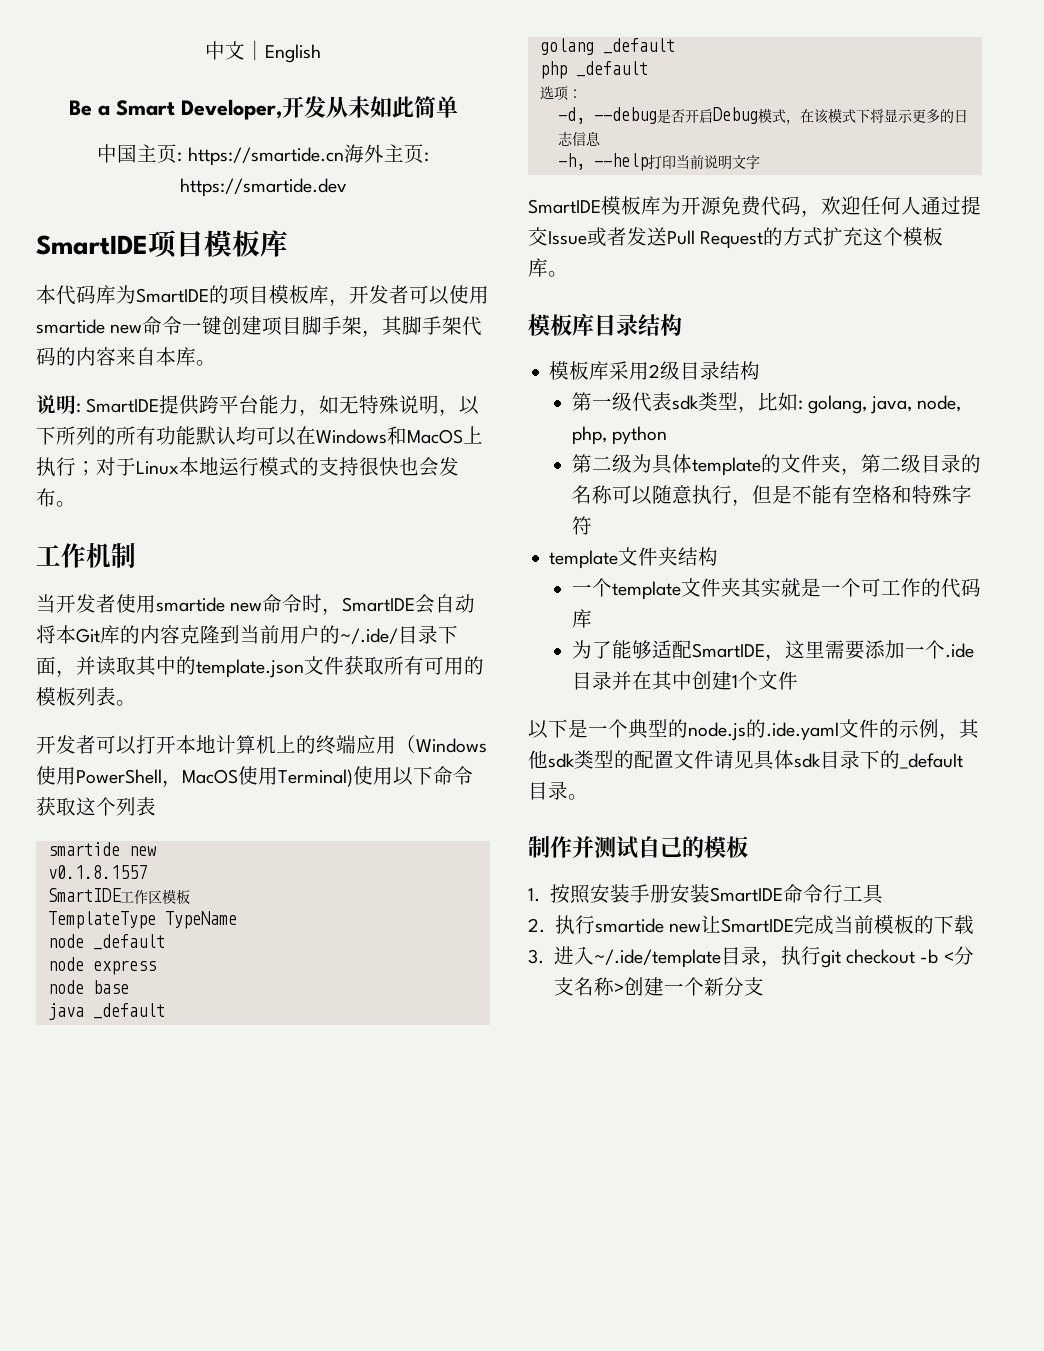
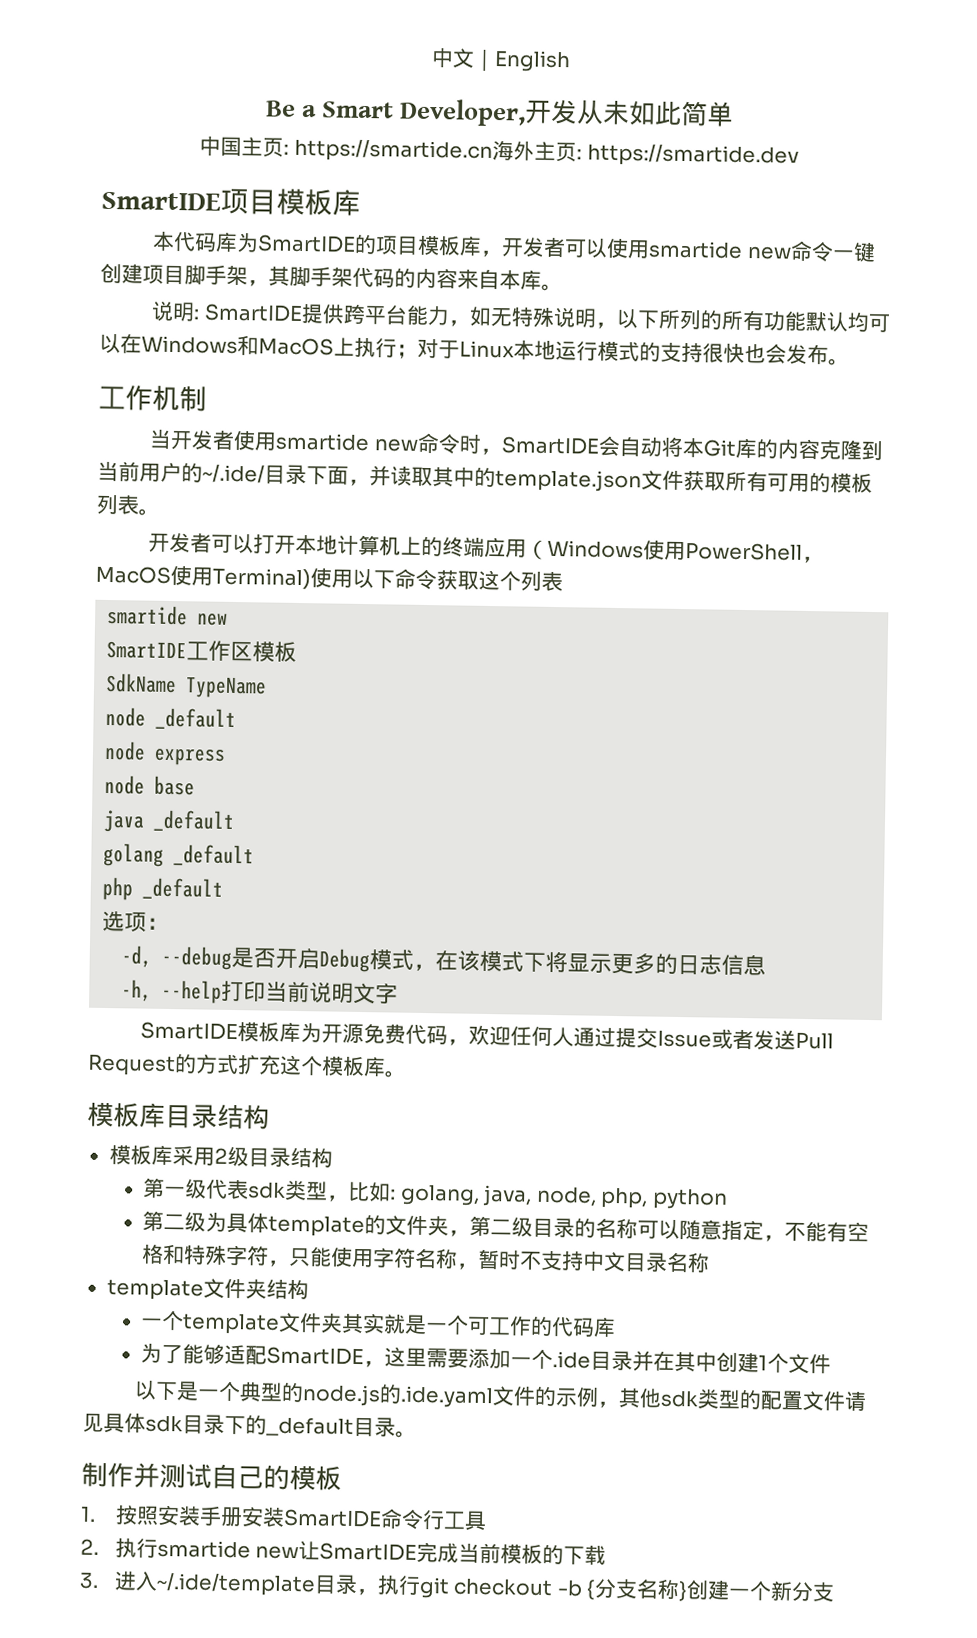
- v0.1.8.1557
- TemplateType TypeName
+ SdkName TypeName
- 第二级为具体template的文件夹，第二级目录的名称可以随意执行，但是不能有空格和特殊字符
+ 第二级为具体template的文件夹，第二级目录的名称可以随意指定，不能有空格和特殊字符，只能使用字符名称，暂时不支持中文目录名称
- 3.进入~/.ide/template目录，执行git checkout -b <分支名称>创建一个新分支
+ 3.进入~/.ide/template目录，执行git checkout -b {分支名称}创建一个新分支

